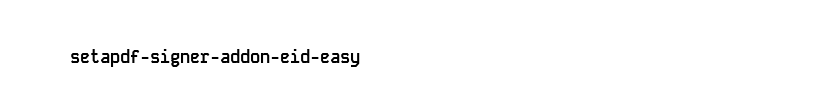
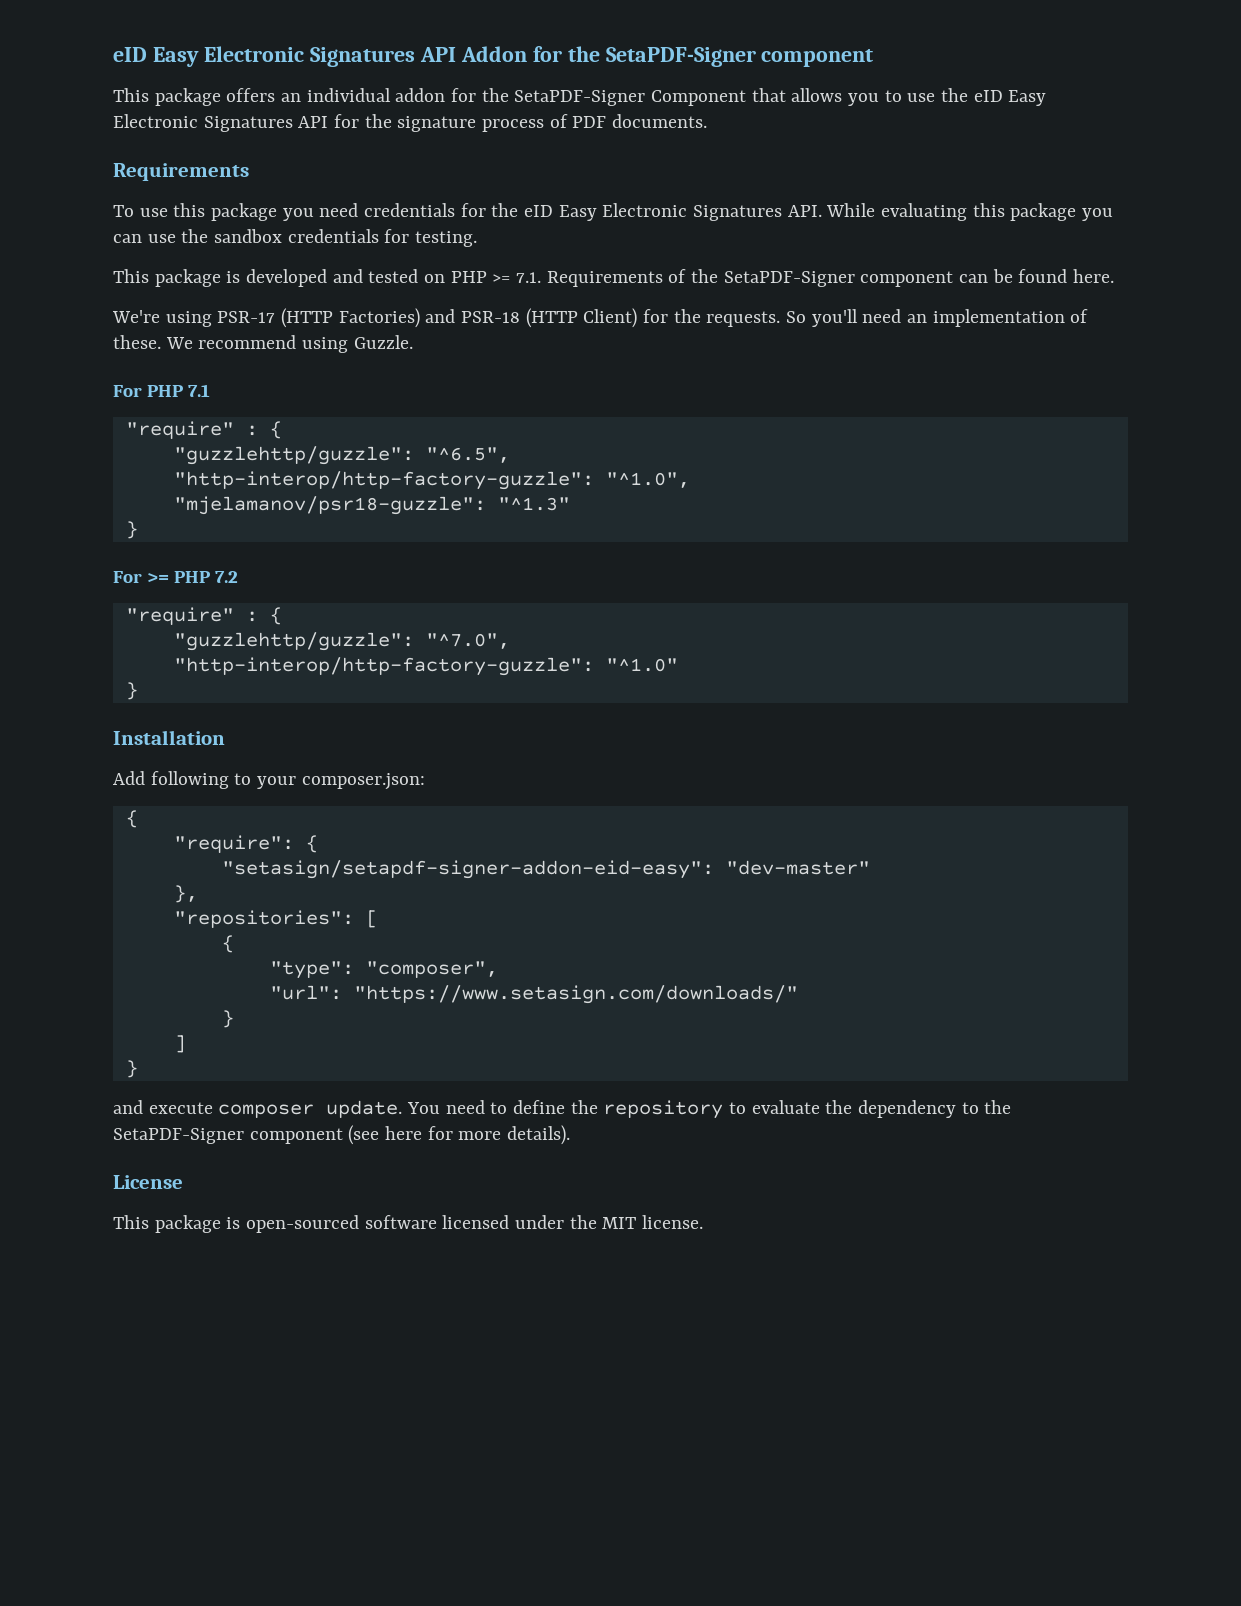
- setapdf-signer-addon-eid-easy
+ eID Easy Electronic Signatures API Addon for the SetaPDF-Signer component
+ This package offers an individual addon for the SetaPDF-Signer Component that allows you to use the eID Easy Electronic Signatures API for the signature process of PDF documents.
+ Requirements
+ To use this package you need credentials for the eID Easy Electronic Signatures API. While evaluating this package you can use the sandbox credentials for testing.
+ This package is developed and tested on PHP >= 7.1. Requirements of the SetaPDF-Signer component can be found here.
+ We're using PSR-17 (HTTP Factories) and PSR-18 (HTTP Client) for the requests. So you'll need an implementation of these. We recommend using Guzzle.
+ For PHP 7.1
+ "require" : {
+ "guzzlehttp/guzzle": "^6.5",
+ "http-interop/http-factory-guzzle": "^1.0",
+ "mjelamanov/psr18-guzzle": "^1.3"
+ }
+ For >= PHP 7.2
+ "require" : {
+ "guzzlehttp/guzzle": "^7.0",
+ "http-interop/http-factory-guzzle": "^1.0"
+ }
+ Installation
+ Add following to your composer.json:
+ {
+ "require": {
+ "setasign/setapdf-signer-addon-eid-easy": "dev-master"
+ },
+ "repositories": [
+ {
+ "type": "composer",
+ "url": "https://www.setasign.com/downloads/"
+ }
+ ]
+ }
+ and execute composer update. You need to define the repository to evaluate the dependency to the SetaPDF-Signer component (see here for more details).
+ License
+ This package is open-sourced software licensed under the MIT license.

